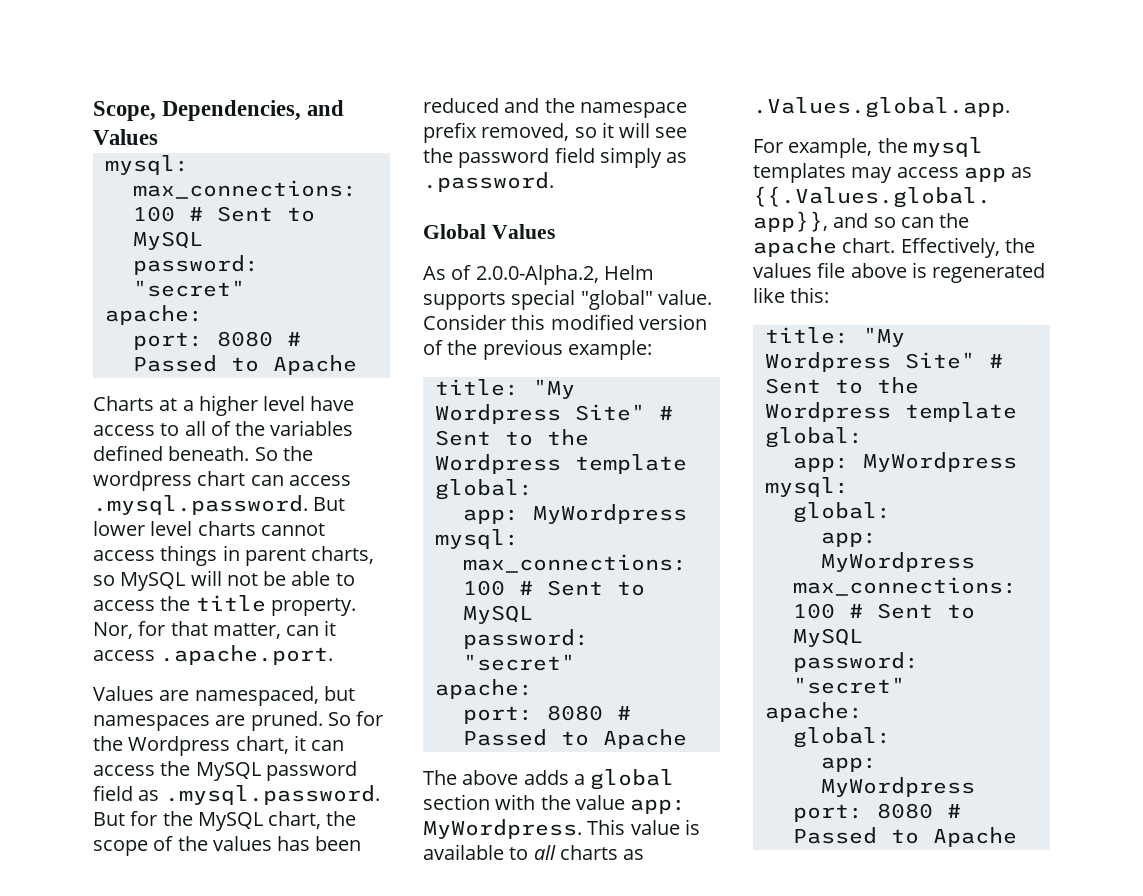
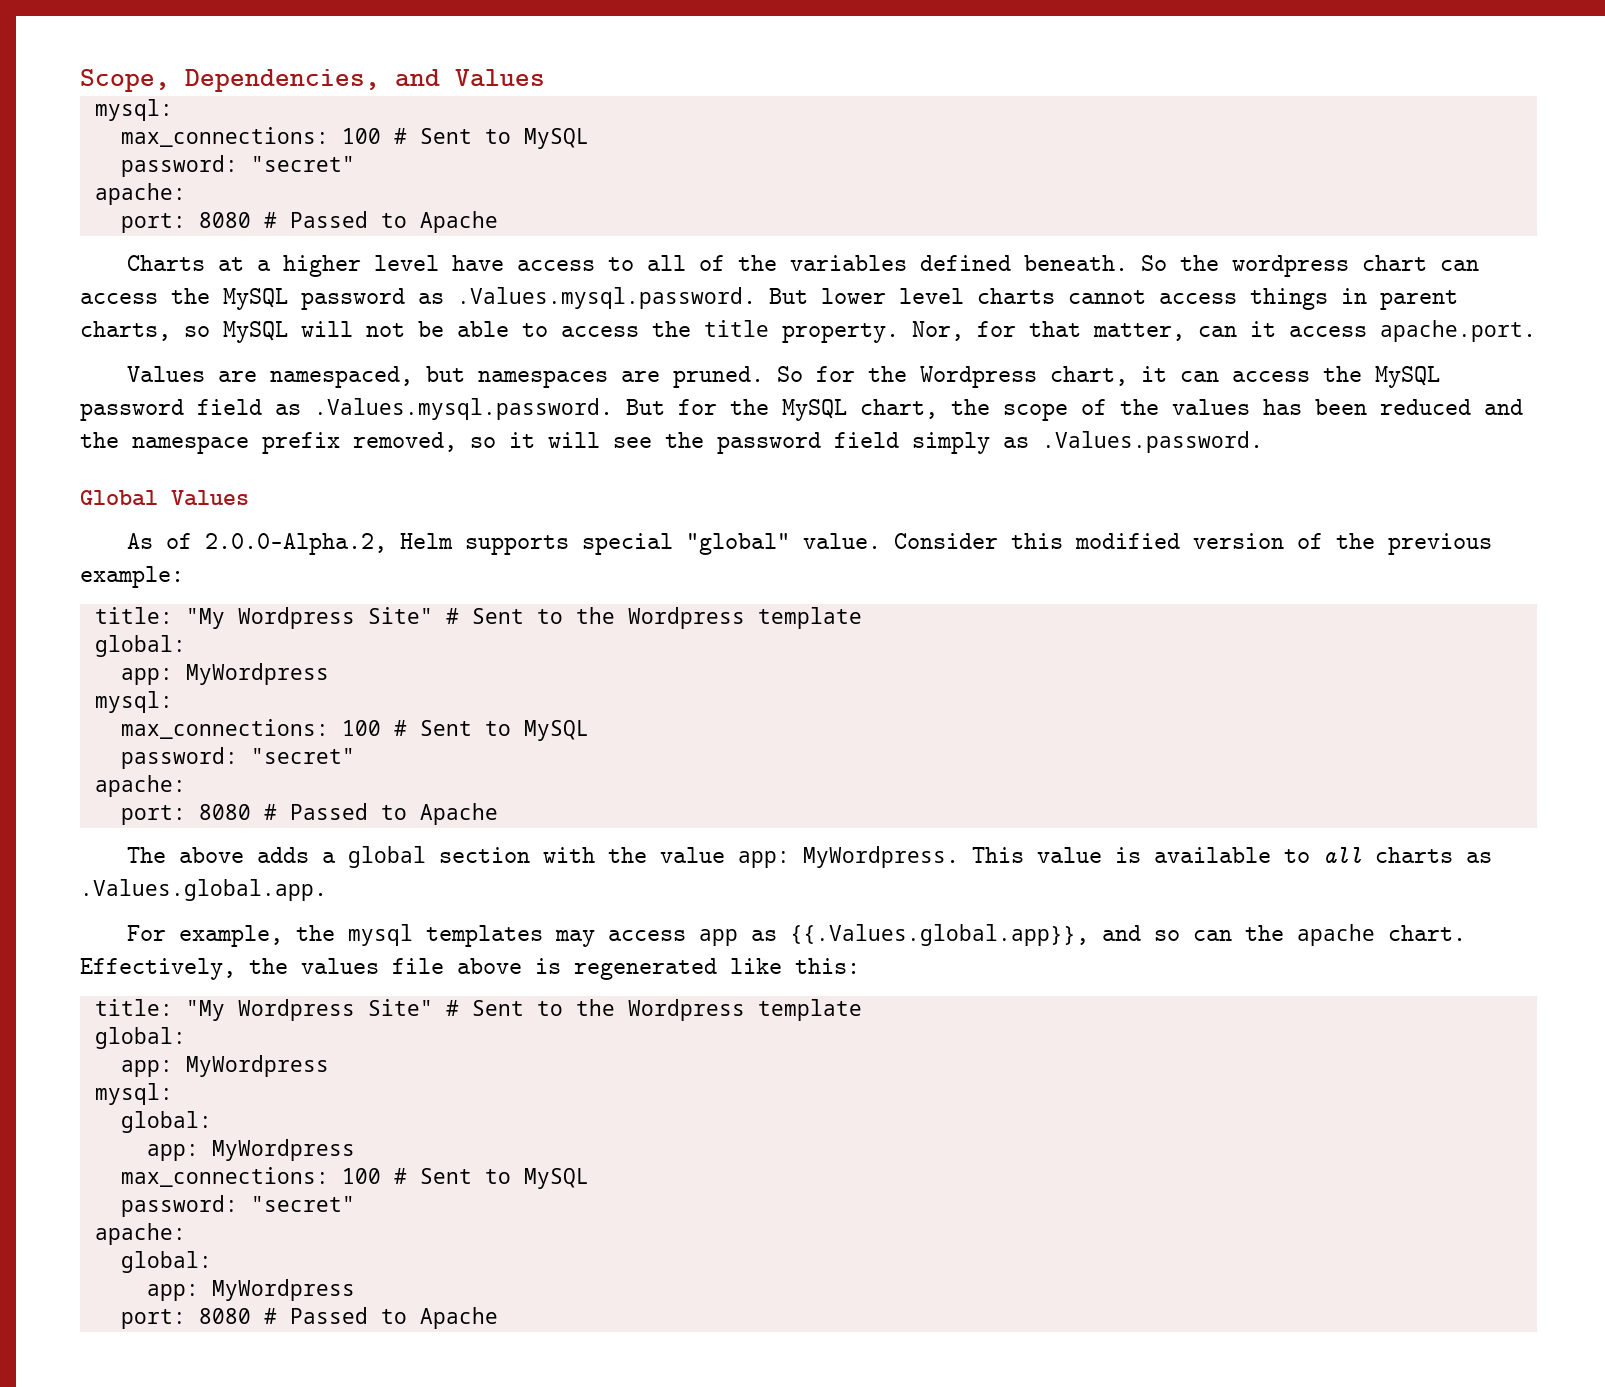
- So the wordpress chart can access .mysql.password. But lower level charts cannot access things in parent charts, so MySQL will not be able to access the title property.
+ So the wordpress chart can access the MySQL password as .Values.mysql.password. But lower level charts cannot access things in parent charts, so MySQL will not be able to access the title property.
- Nor, for that matter, can it access .apache.port.
+ Nor, for that matter, can it access apache.port.
- So for the Wordpress chart, it can access the MySQL password field as .mysql.password. But for the MySQL chart, the scope of the values has been reduced and the namespace prefix removed, so it will see the password field simply as .password.
+ So for the Wordpress chart, it can access the MySQL password field as .Values.mysql.password. But for the MySQL chart, the scope of the values has been reduced and the namespace prefix removed, so it will see the password field simply as .Values.password.

